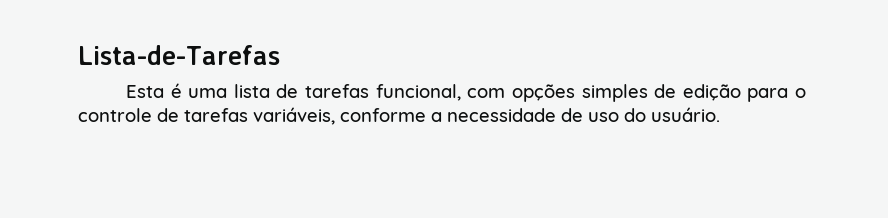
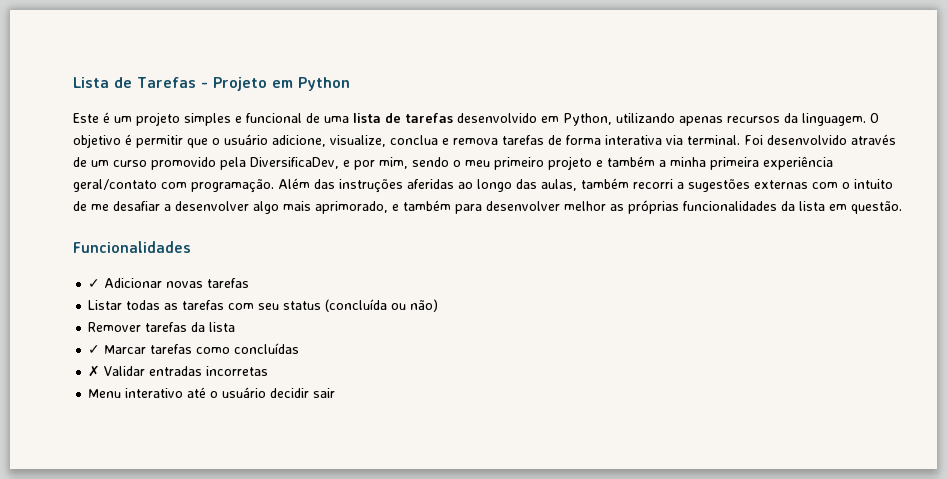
- Lista-de-Tarefas
- Esta é uma lista de tarefas funcional, com opções simples de edição para o controle de tarefas variáveis, conforme a necessidade de uso do usuário.
+ Lista de Tarefas - Projeto em Python
+ Este é um projeto simples e funcional de uma lista de tarefas desenvolvido em Python, utilizando apenas recursos da linguagem. O objetivo é permitir que o usuário adicione, visualize, conclua e remova tarefas de forma interativa via terminal. Foi desenvolvido através de um curso promovido pela DiversificaDev, e por mim, sendo o meu primeiro projeto e também a minha primeira experiência geral/contato com programação. Além das instruções aferidas ao longo das aulas, também recorri a sugestões externas com o intuito de me desafiar a desenvolver algo mais aprimorado, e também para desenvolver melhor as próprias funcionalidades da lista em questão.
+ Funcionalidades
+ ✓ Adicionar novas tarefas
+ Listar todas as tarefas com seu status (concluída ou não)
+ Remover tarefas da lista
+ ✓ Marcar tarefas como concluídas
+ ✗ Validar entradas incorretas
+ Menu interativo até o usuário decidir sair

